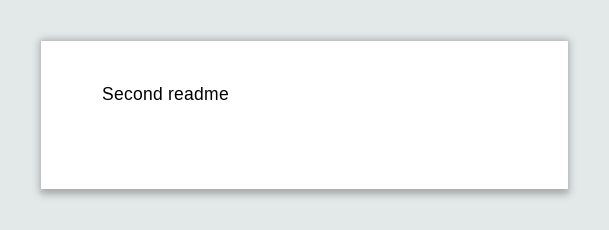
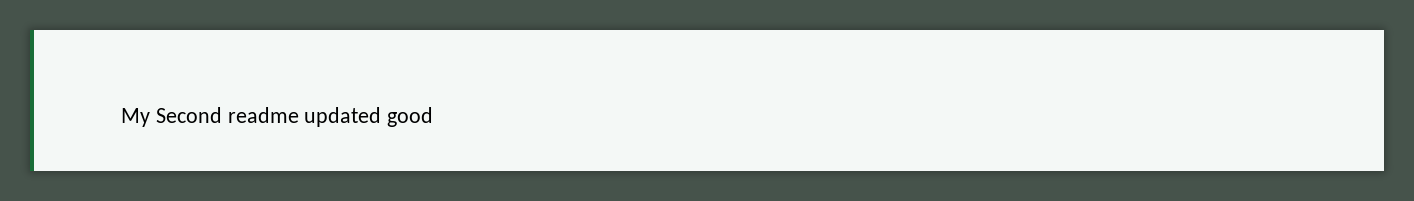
- Second readme
+ My Second readme updated good

